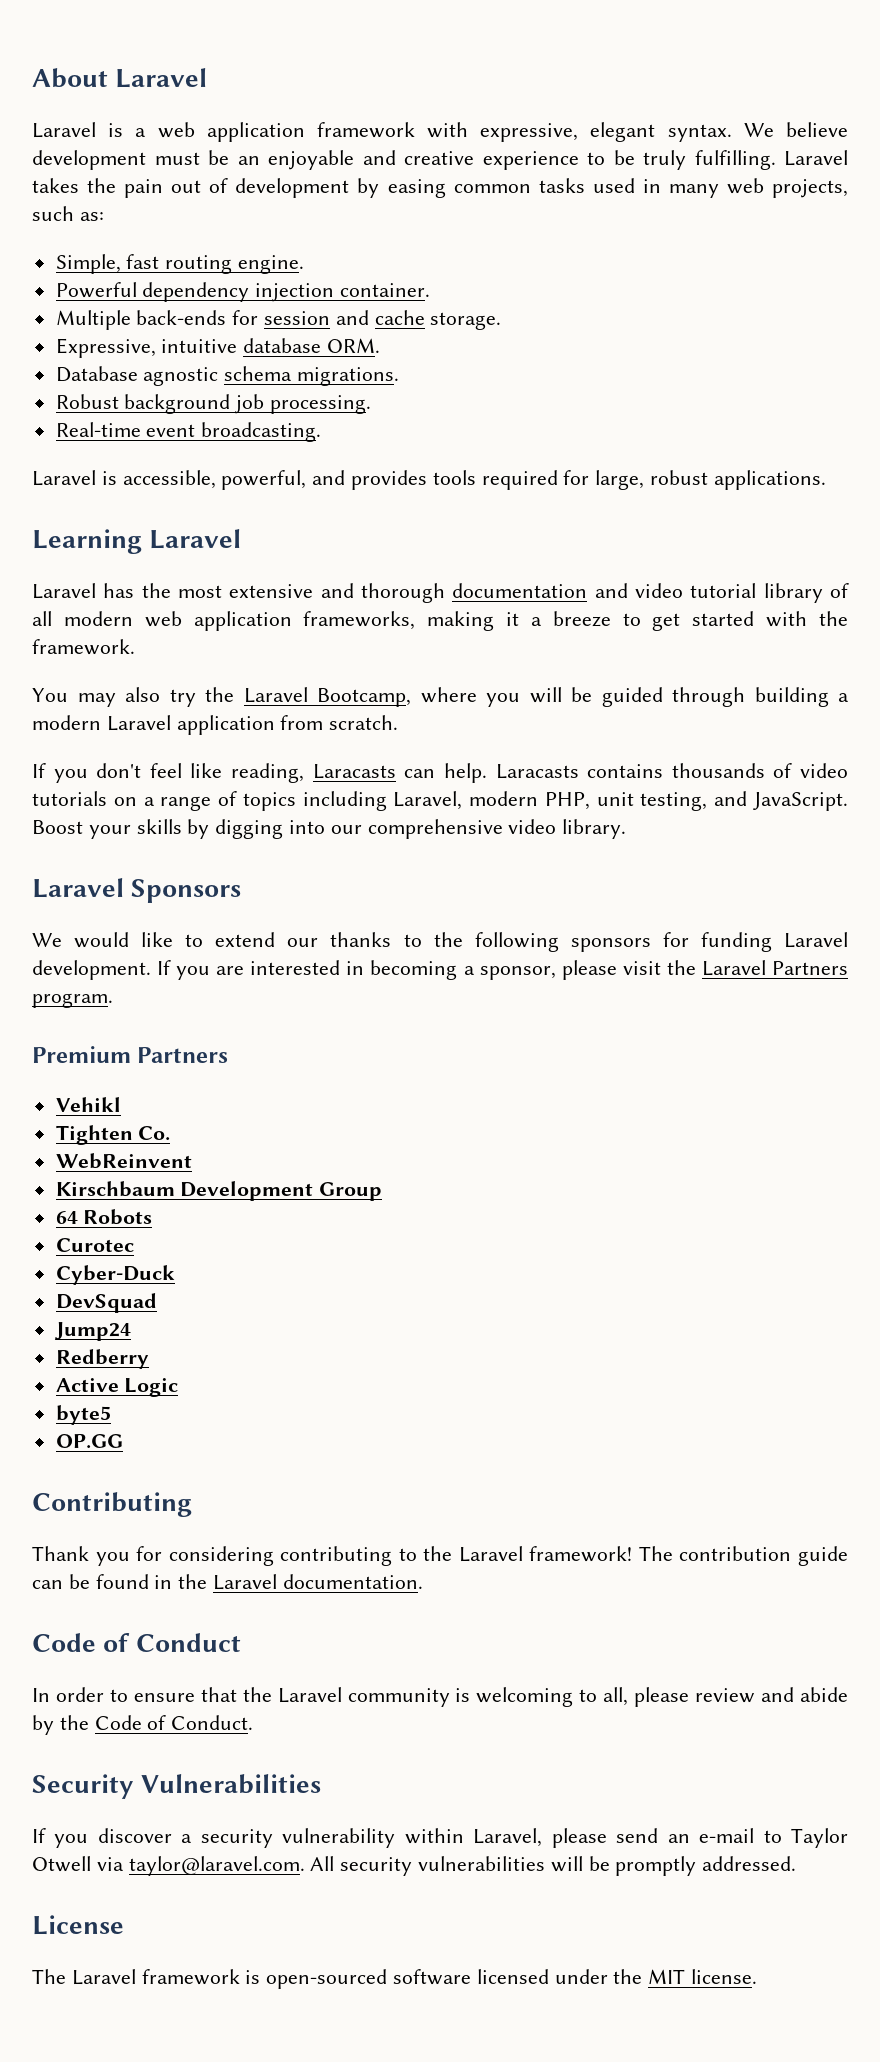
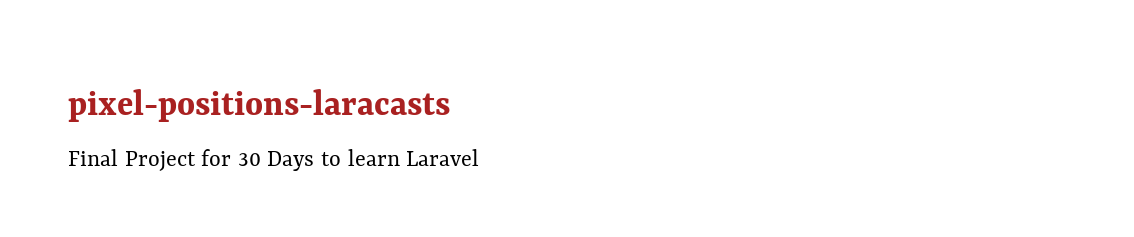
- About Laravel
- Laravel is a web application framework with expressive, elegant syntax. We believe development must be an enjoyable and creative experience to be truly fulfilling. Laravel takes the pain out of development by easing common tasks used in many web projects, such as:
- Simple, fast routing engine.
- Powerful dependency injection container.
- Multiple back-ends for session and cache storage.
- Expressive, intuitive database ORM.
- Database agnostic schema migrations.
- Robust background job processing.
- Real-time event broadcasting.
- Laravel is accessible, powerful, and provides tools required for large, robust applications.
- Learning Laravel
- Laravel has the most extensive and thorough documentation and video tutorial library of all modern web application frameworks, making it a breeze to get started with the framework.
- You may also try the Laravel Bootcamp, where you will be guided through building a modern Laravel application from scratch.
- If you don't feel like reading, Laracasts can help. Laracasts contains thousands of video tutorials on a range of topics including Laravel, modern PHP, unit testing, and JavaScript. Boost your skills by digging into our comprehensive video library.
- Laravel Sponsors
- We would like to extend our thanks to the following sponsors for funding Laravel development. If you are interested in becoming a sponsor, please visit the Laravel Partners program.
- Premium Partners
- Vehikl
- Tighten Co.
- WebReinvent
- Kirschbaum Development Group
- 64 Robots
- Curotec
- Cyber-Duck
- DevSquad
- Jump24
- Redberry
- Active Logic
- byte5
- OP.GG
- Contributing
- Thank you for considering contributing to the Laravel framework! The contribution guide can be found in the Laravel documentation.
- Code of Conduct
- In order to ensure that the Laravel community is welcoming to all, please review and abide by the Code of Conduct.
- Security Vulnerabilities
- If you discover a security vulnerability within Laravel, please send an e-mail to Taylor Otwell via taylor@laravel.com. All security vulnerabilities will be promptly addressed.
- License
- The Laravel framework is open-sourced software licensed under the MIT license.
+ pixel-positions-laracasts
+ Final Project for 30 Days to learn Laravel

